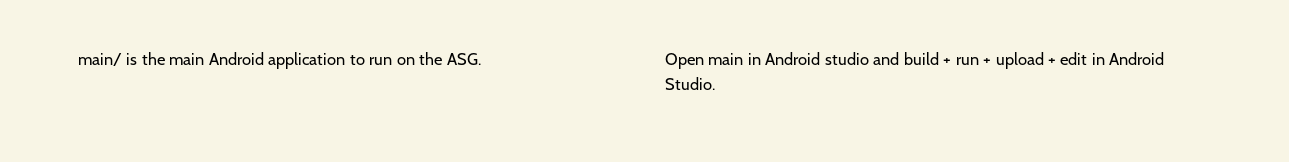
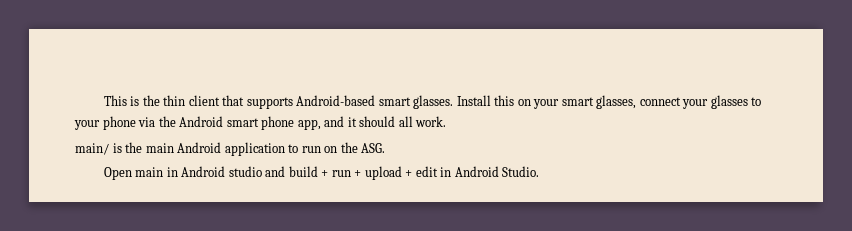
+ This is the thin client that supports Android-based smart glasses. Install this on your smart glasses, connect your glasses to your phone via the Android smart phone app, and it should all work.

